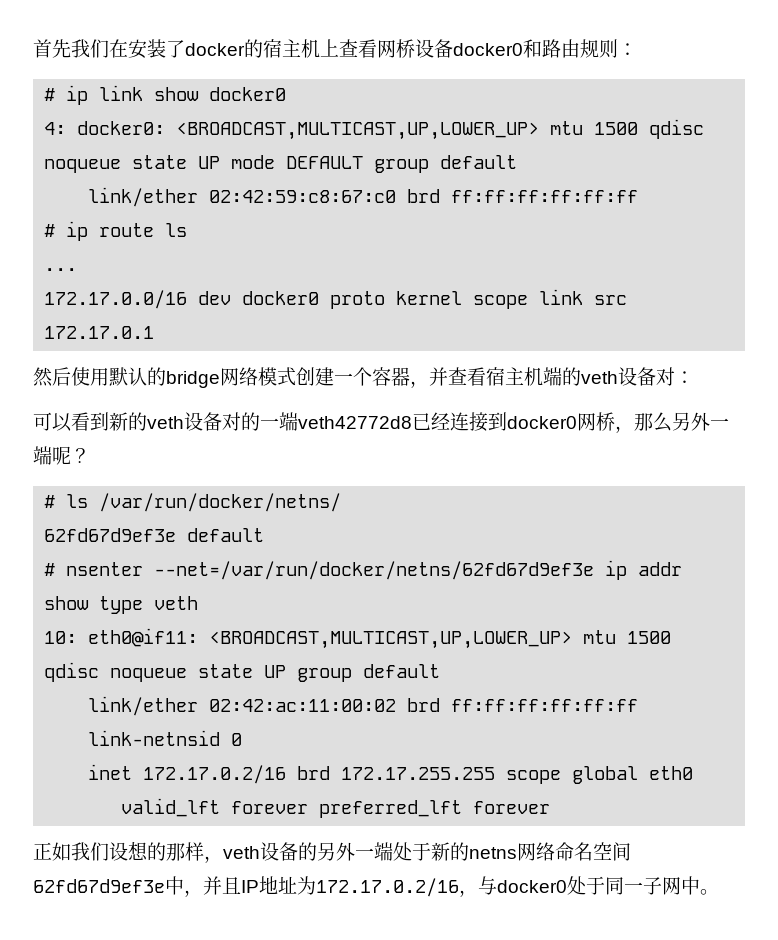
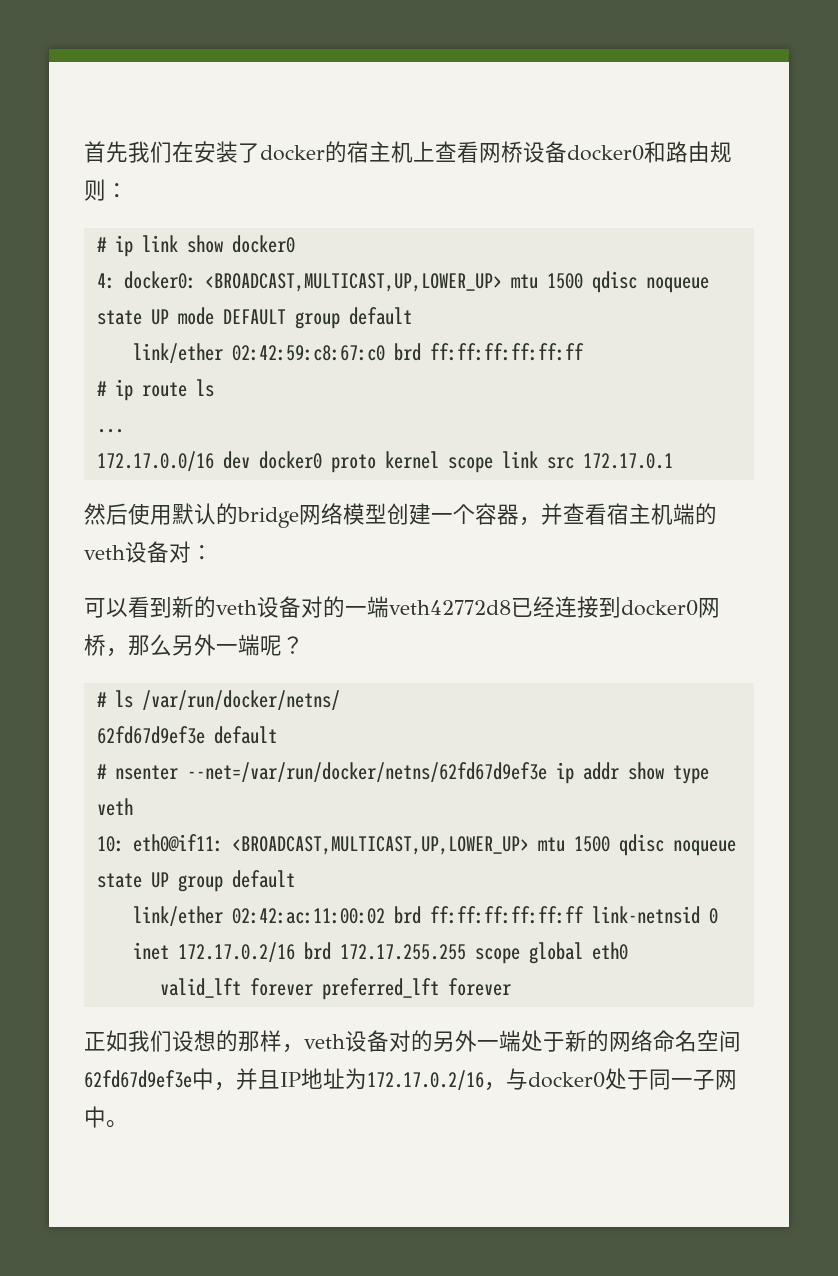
- 然后使用默认的bridge网络模式创建一个容器，并查看宿主机端的veth设备对：
+ 然后使用默认的bridge网络模型创建一个容器，并查看宿主机端的veth设备对：
- 正如我们设想的那样，veth设备的另外一端处于新的netns网络命名空间62fd67d9ef3e中，并且IP地址为172.17.0.2/16，与docker0处于同一子网中。
+ 正如我们设想的那样，veth设备对的另外一端处于新的网络命名空间62fd67d9ef3e中，并且IP地址为172.17.0.2/16，与docker0处于同一子网中。

